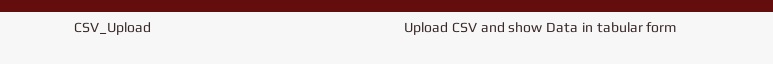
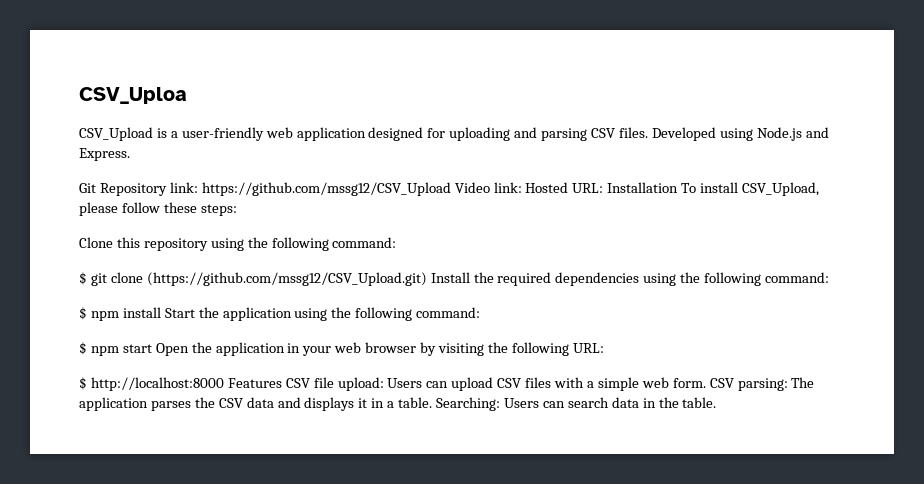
+ CSV_Uploa
- CSV_Upload
- Upload CSV and show Data in tabular form
+ CSV_Upload is a user-friendly web application designed for uploading and parsing CSV files. Developed using Node.js and Express.
+ Git Repository link: https://github.com/mssg12/CSV_Upload Video link: Hosted URL: Installation To install CSV_Upload, please follow these steps:
+ Clone this repository using the following command:
+ $ git clone (https://github.com/mssg12/CSV_Upload.git) Install the required dependencies using the following command:
+ $ npm install Start the application using the following command:
+ $ npm start Open the application in your web browser by visiting the following URL:
+ $ http://localhost:8000 Features CSV file upload: Users can upload CSV files with a simple web form. CSV parsing: The application parses the CSV data and displays it in a table. Searching: Users can search data in the table.

